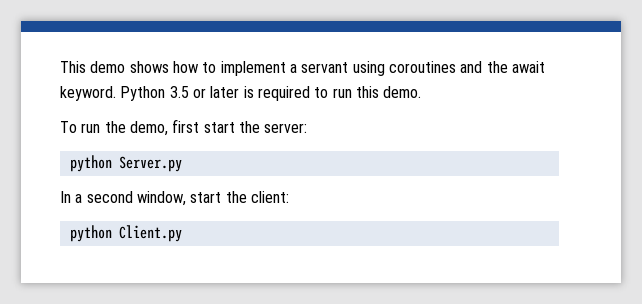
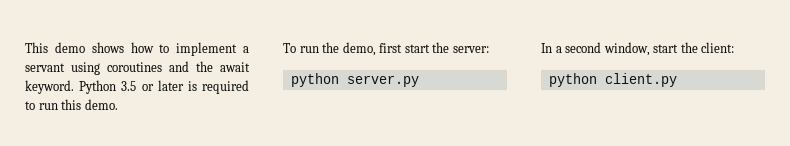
- python Server.py
+ python server.py
- python Client.py
+ python client.py

